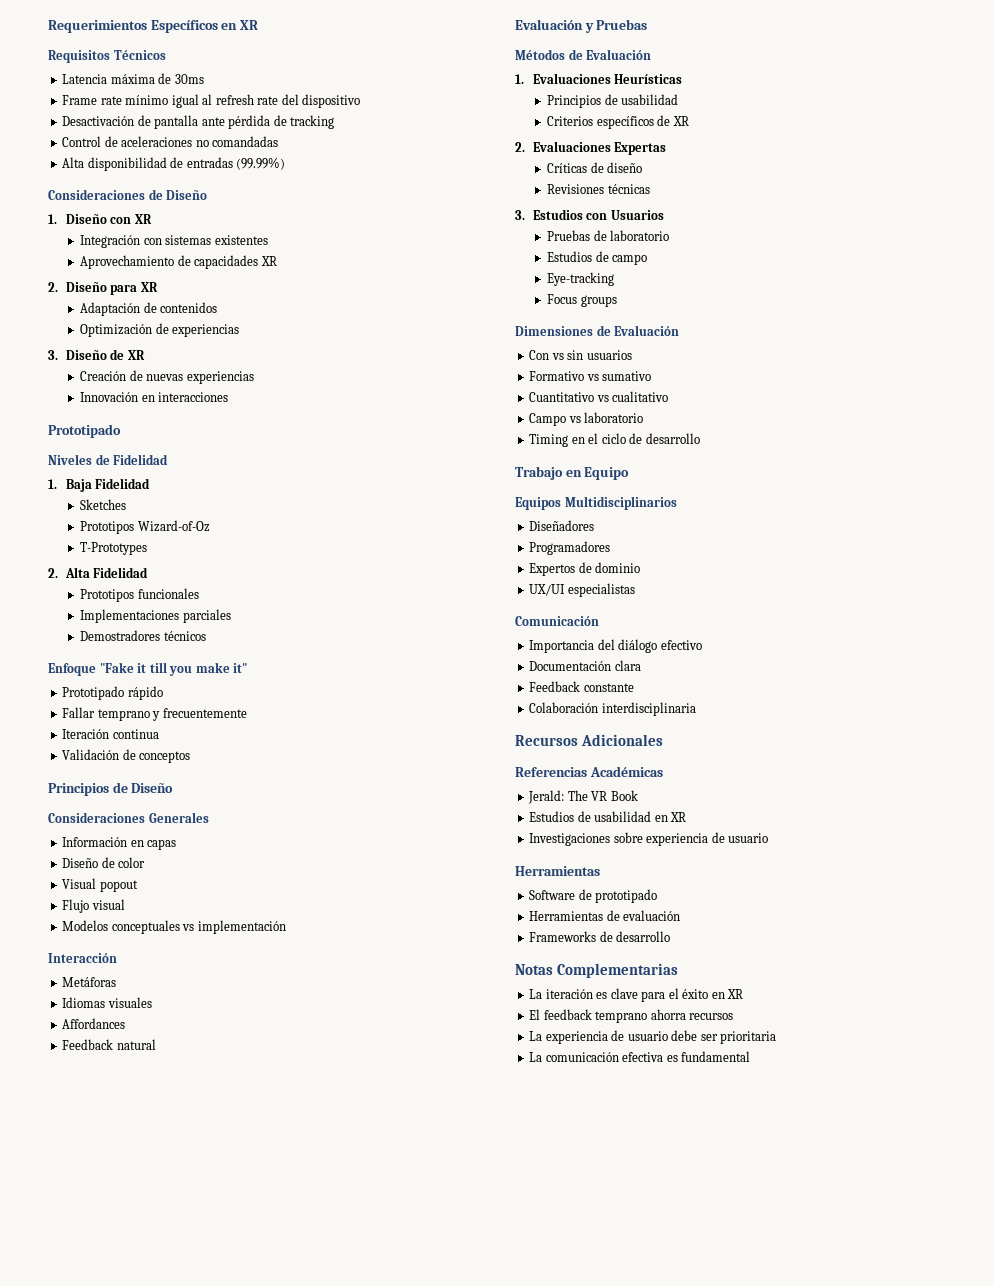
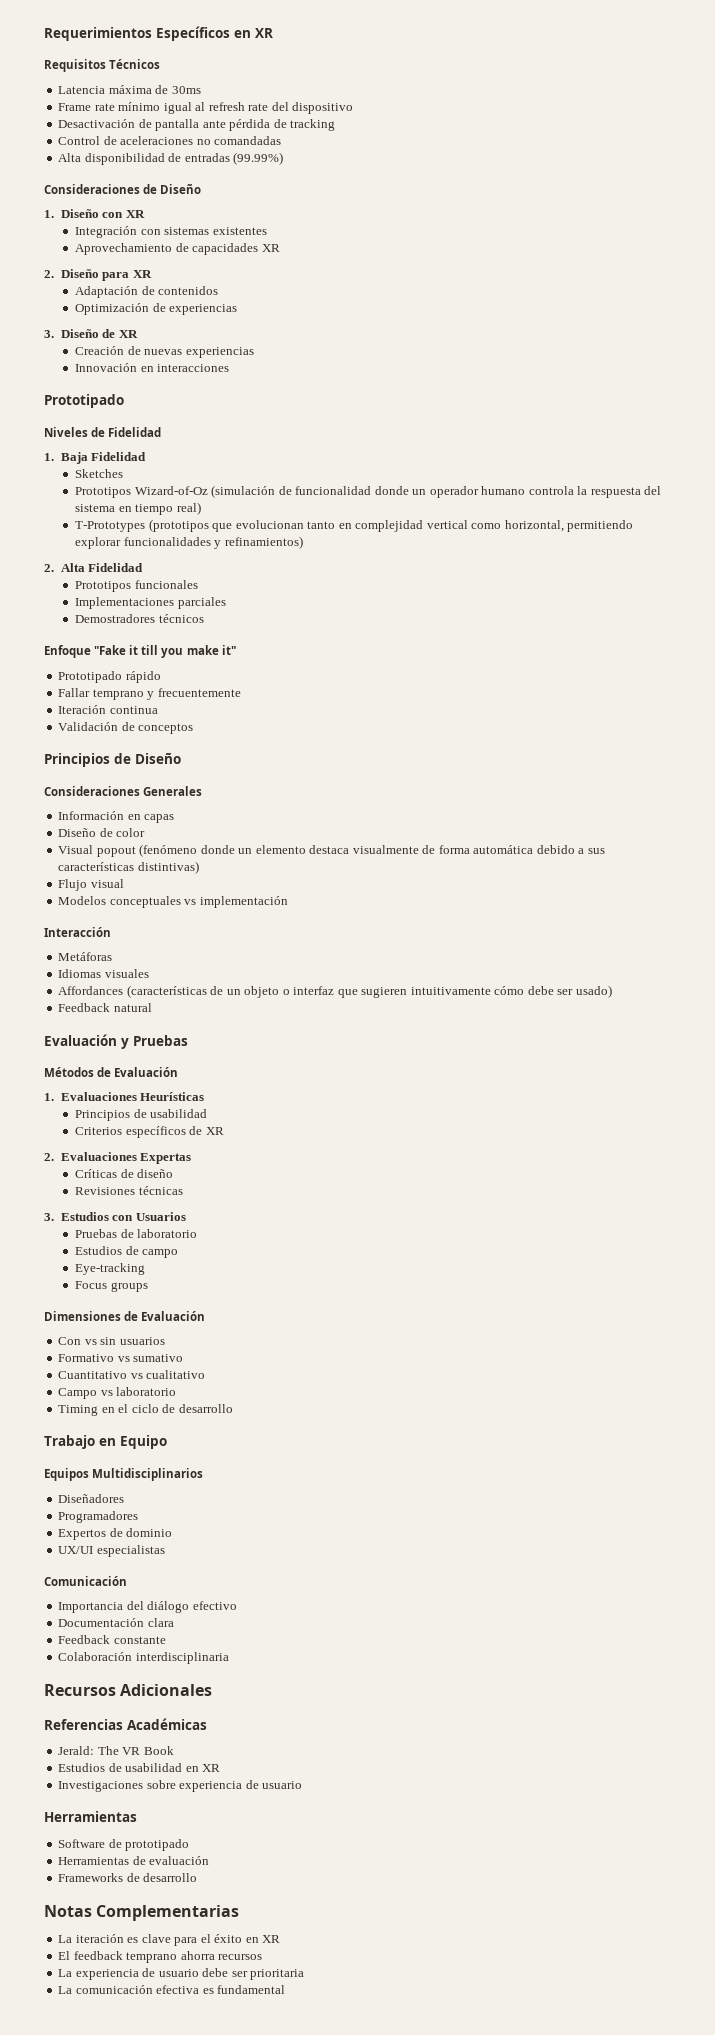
- Prototipos Wizard-of-Oz
- T-Prototypes
+ Prototipos Wizard-of-Oz (simulación de funcionalidad donde un operador humano controla la respuesta del sistema en tiempo real)
+ T-Prototypes (prototipos que evolucionan tanto en complejidad vertical como horizontal, permitiendo explorar funcionalidades y refinamientos)
- Visual popout
+ Visual popout (fenómeno donde un elemento destaca visualmente de forma automática debido a sus características distintivas)
- Affordances
+ Affordances (características de un objeto o interfaz que sugieren intuitivamente cómo debe ser usado)

